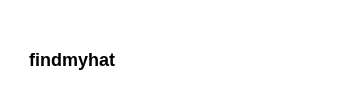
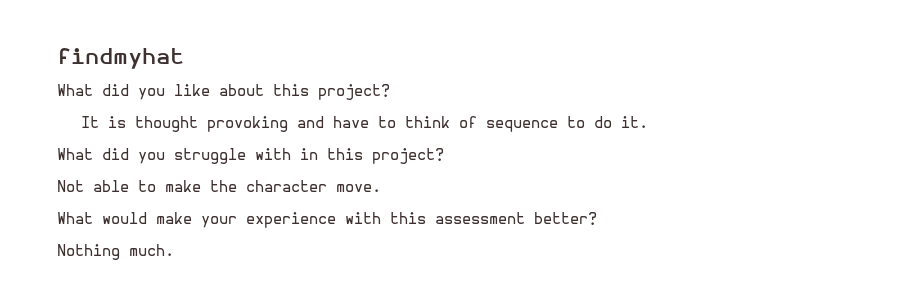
+ What did you like about this project?
+ It is thought provoking and have to think of sequence to do it.
+ What did you struggle with in this project?
+ Not able to make the character move.
+ What would make your experience with this assessment better?
+ Nothing much.

